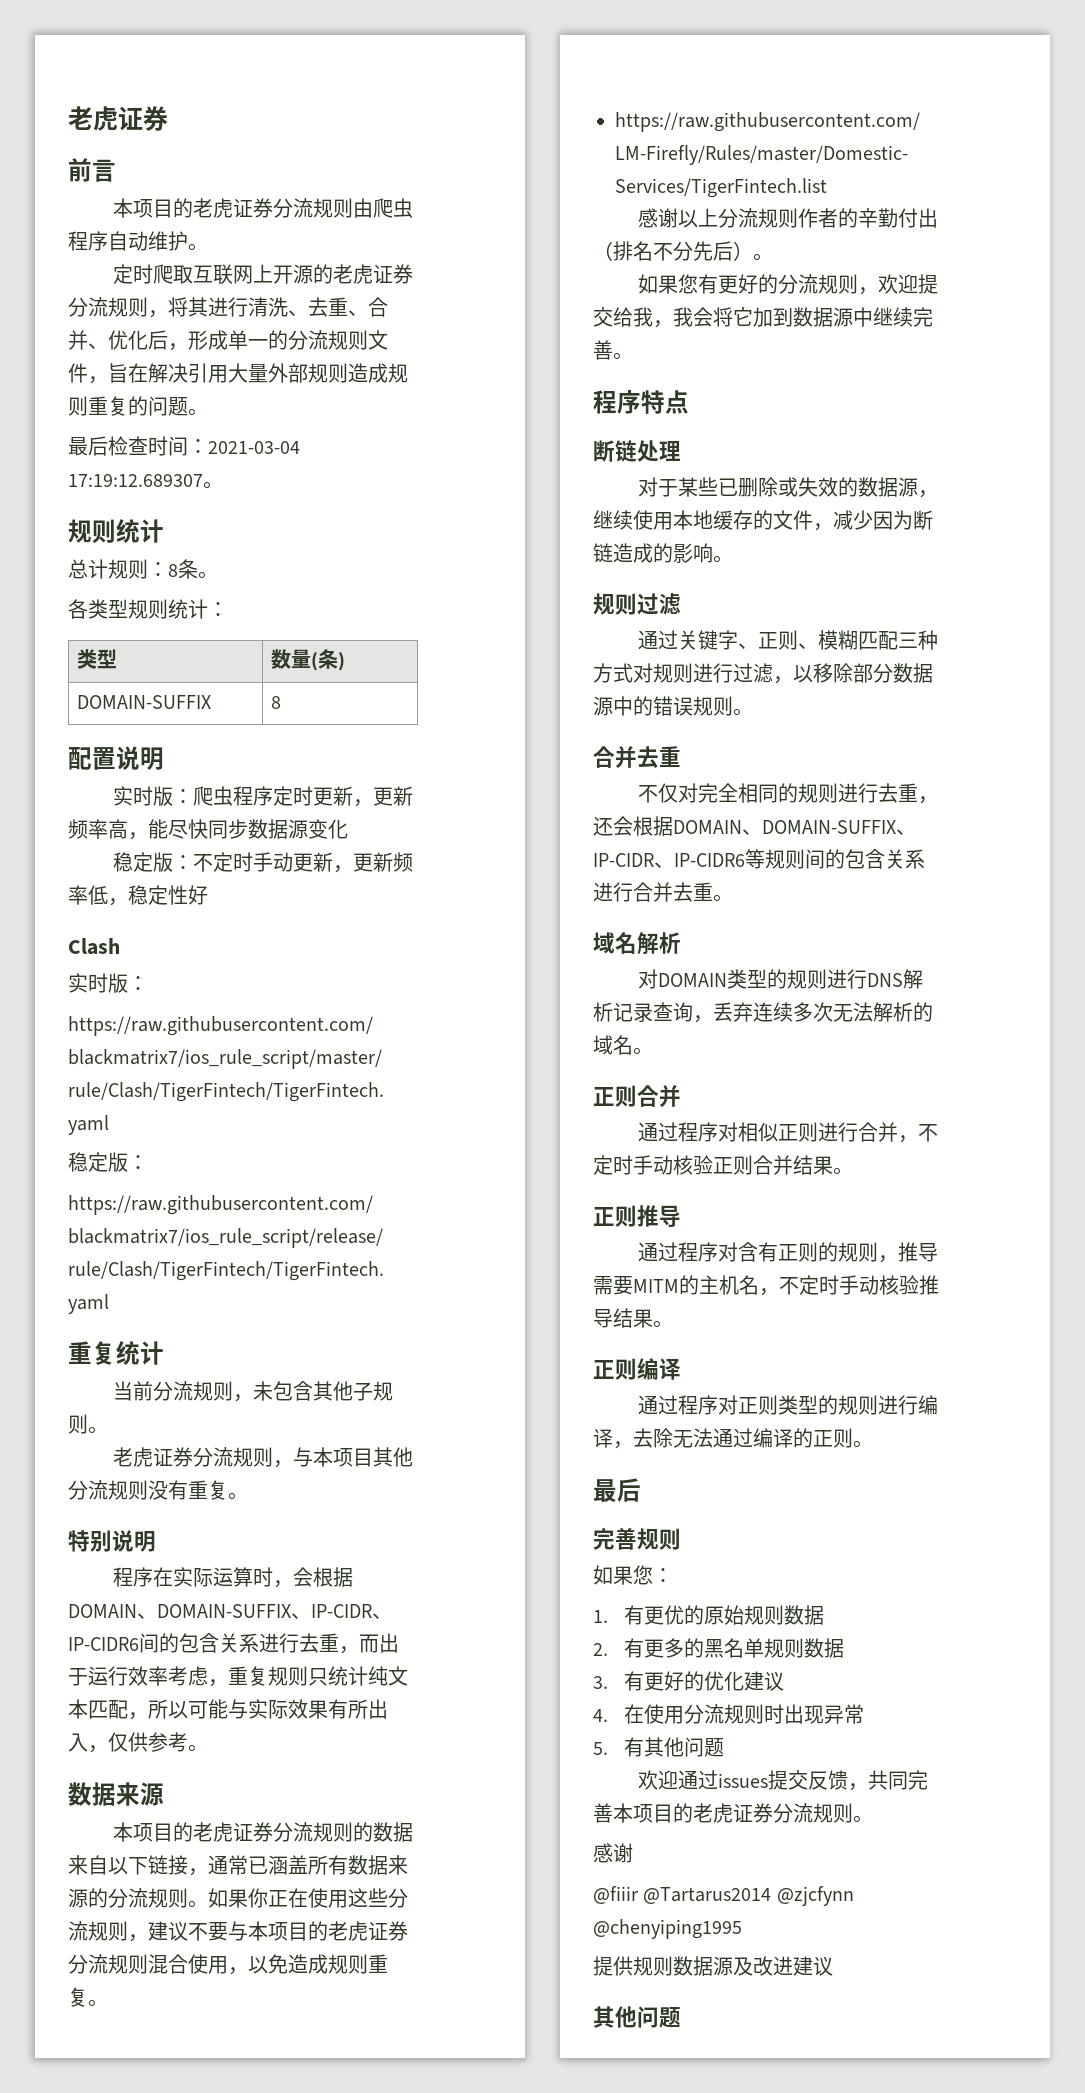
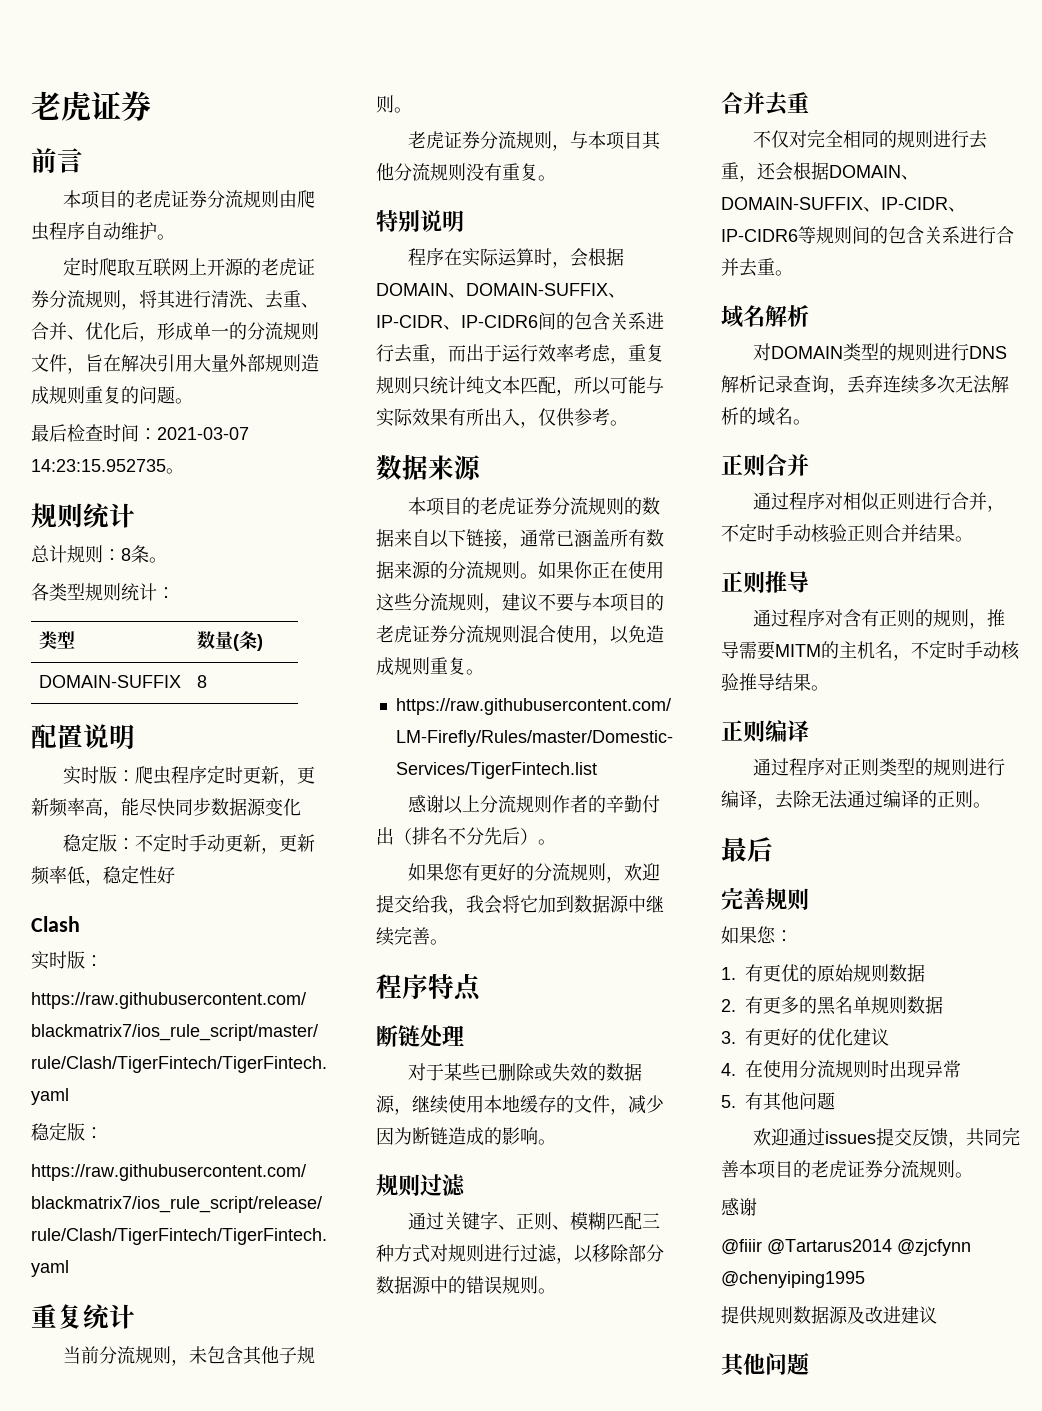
- 最后检查时间：2021-03-04 17:19:12.689307。
+ 最后检查时间：2021-03-07 14:23:15.952735。

